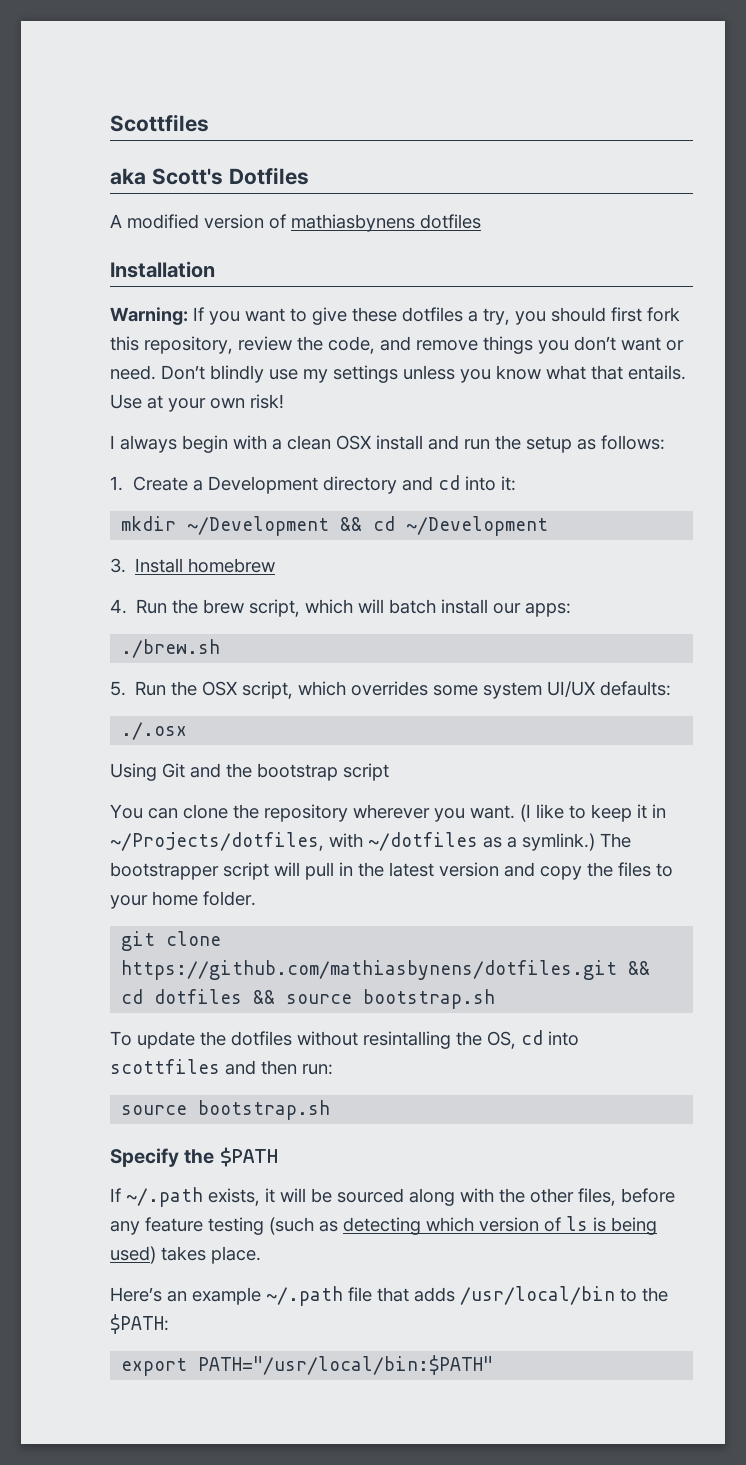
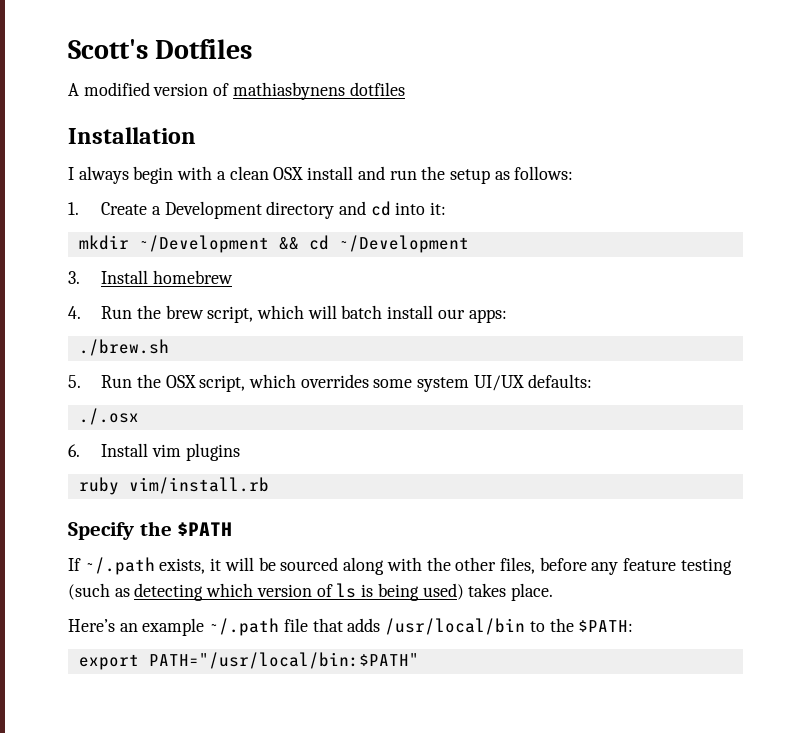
- Scottfiles
- aka Scott's Dotfiles
+ Scott's Dotfiles
- Warning: If you want to give these dotfiles a try, you should first fork this repository, review the code, and remove things you don’t want or need. Don’t blindly use my settings unless you know what that entails. Use at your own risk!
- Using Git and the bootstrap script
- You can clone the repository wherever you want. (I like to keep it in ~/Projects/dotfiles, with ~/dotfiles as a symlink.) The bootstrapper script will pull in the latest version and copy the files to your home folder.
- git clone https://github.com/mathiasbynens/dotfiles.git && cd dotfiles && source bootstrap.sh
- To update the dotfiles without resintalling the OS, cd into scottfiles and then run:
- source bootstrap.sh
+ 6. Install vim plugins
+ ruby vim/install.rb

